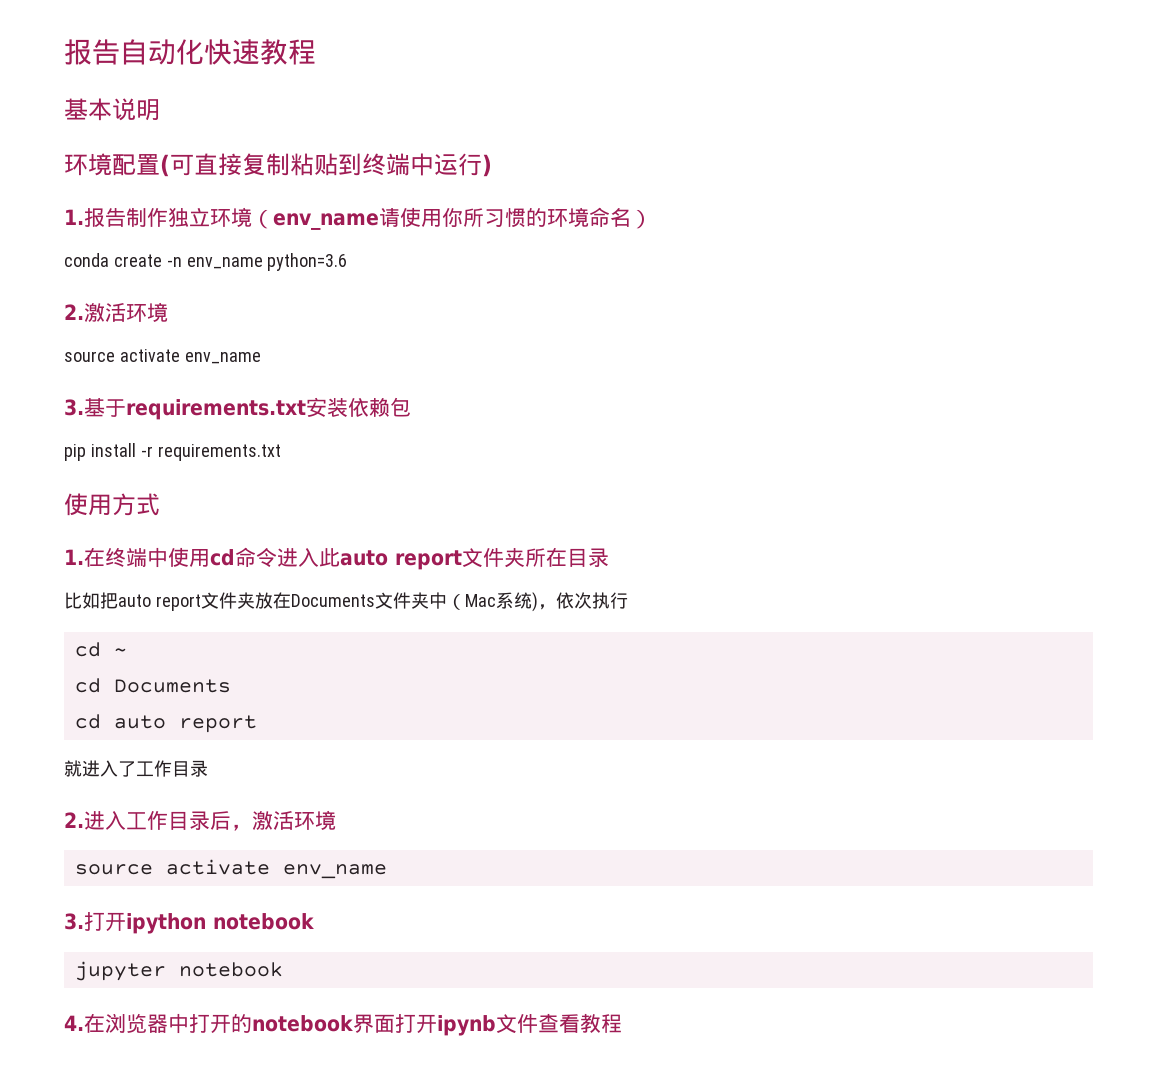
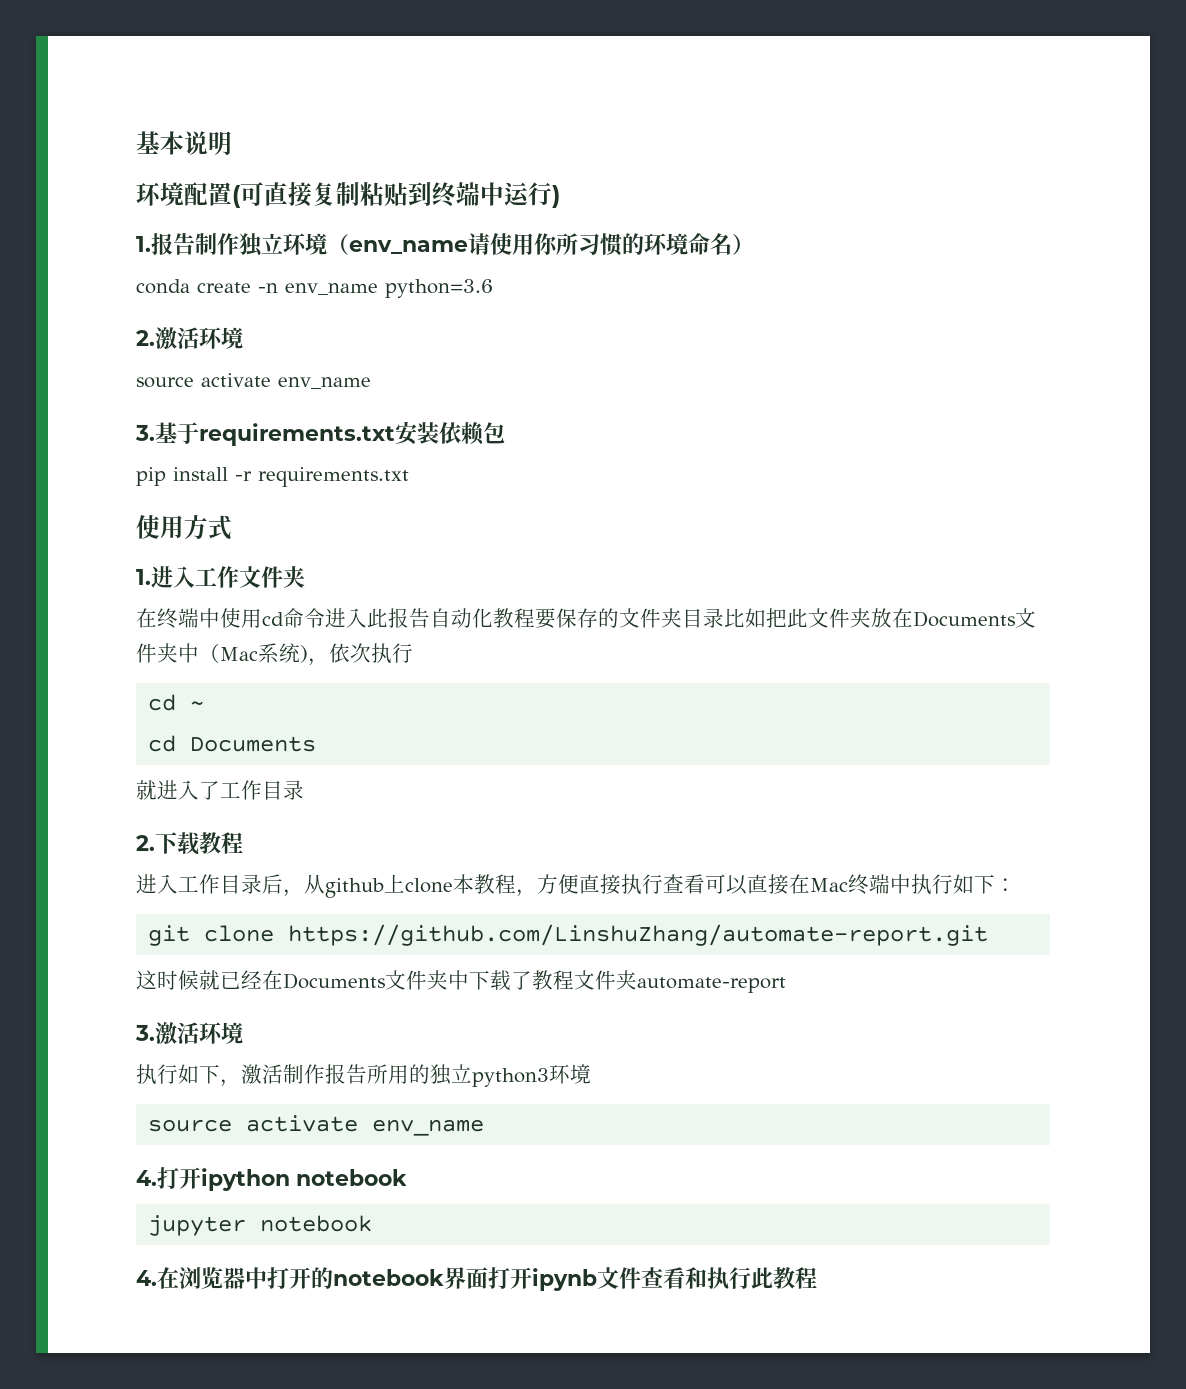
- 报告自动化快速教程
- 1.在终端中使用cd命令进入此auto report文件夹所在目录
- 比如把auto report文件夹放在Documents文件夹中（Mac系统)，依次执行
+ 1.进入工作文件夹
+ 在终端中使用cd命令进入此报告自动化教程要保存的文件夹目录比如把此文件夹放在Documents文件夹中（Mac系统)，依次执行
- cd auto report
- 2.进入工作目录后，激活环境
+ 2.下载教程
+ 进入工作目录后，从github上clone本教程，方便直接执行查看可以直接在Mac终端中执行如下：
+ git clone https://github.com/LinshuZhang/automate-report.git
+ 这时候就已经在Documents文件夹中下载了教程文件夹automate-report
+ 3.激活环境
+ 执行如下，激活制作报告所用的独立python3环境
  source activate env_name
- 3.打开ipython notebook
+ 4.打开ipython notebook
- 4.在浏览器中打开的notebook界面打开ipynb文件查看教程
+ 4.在浏览器中打开的notebook界面打开ipynb文件查看和执行此教程

